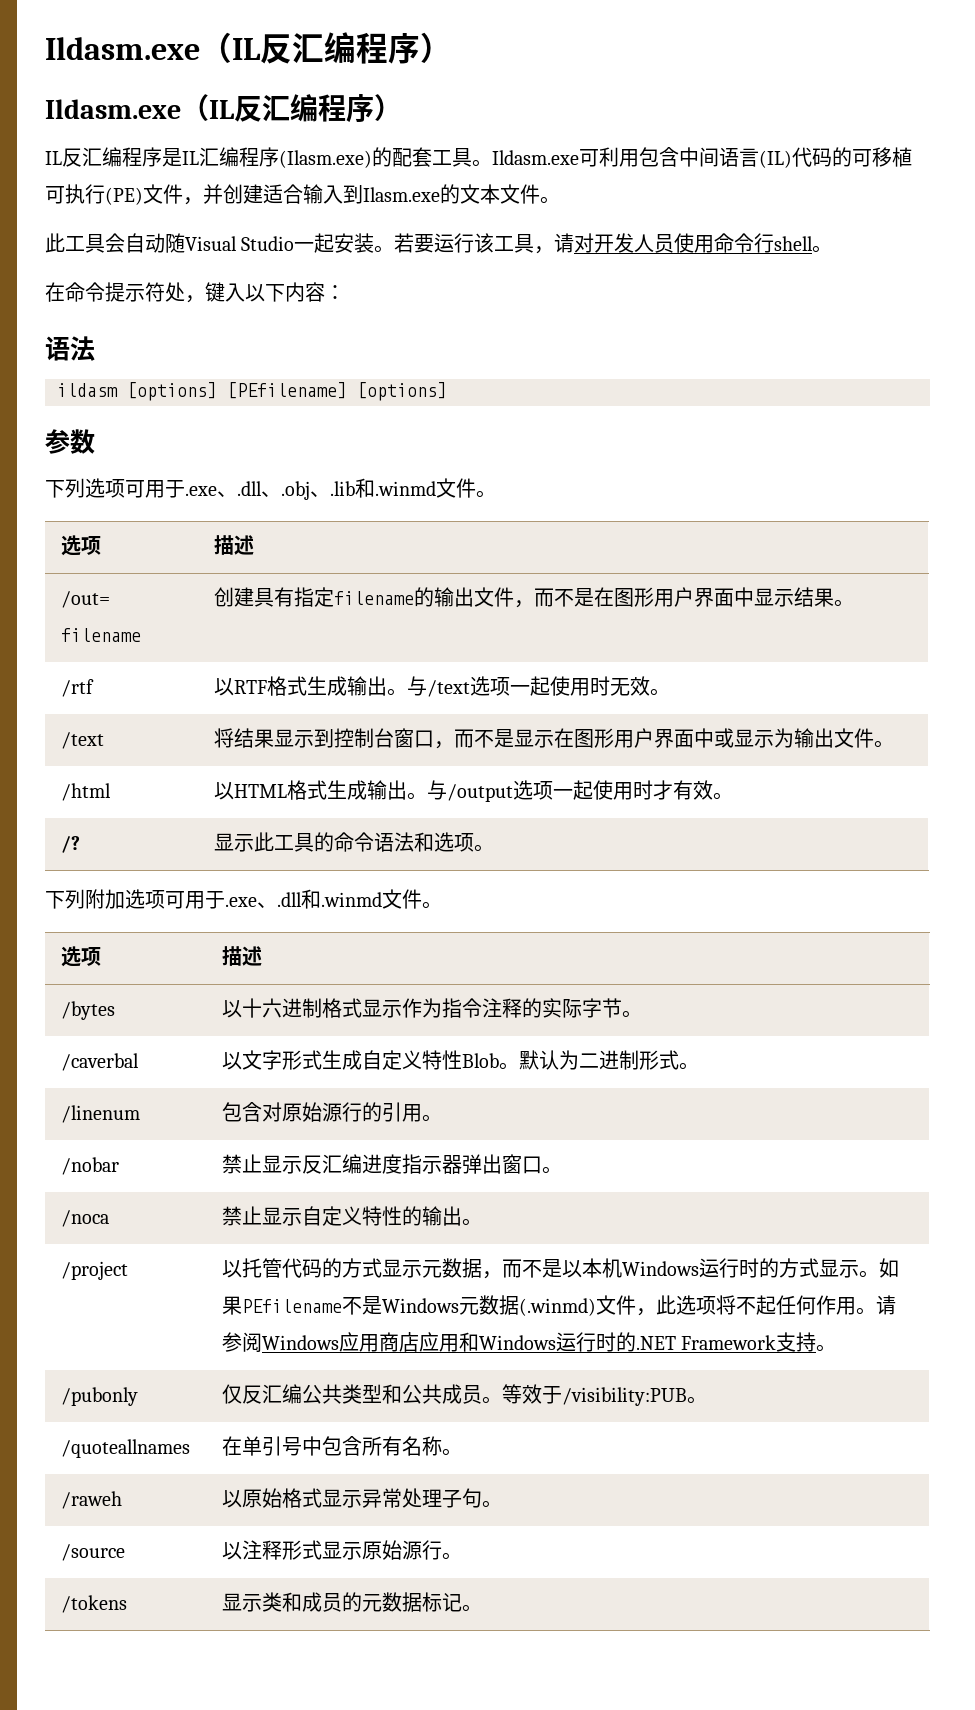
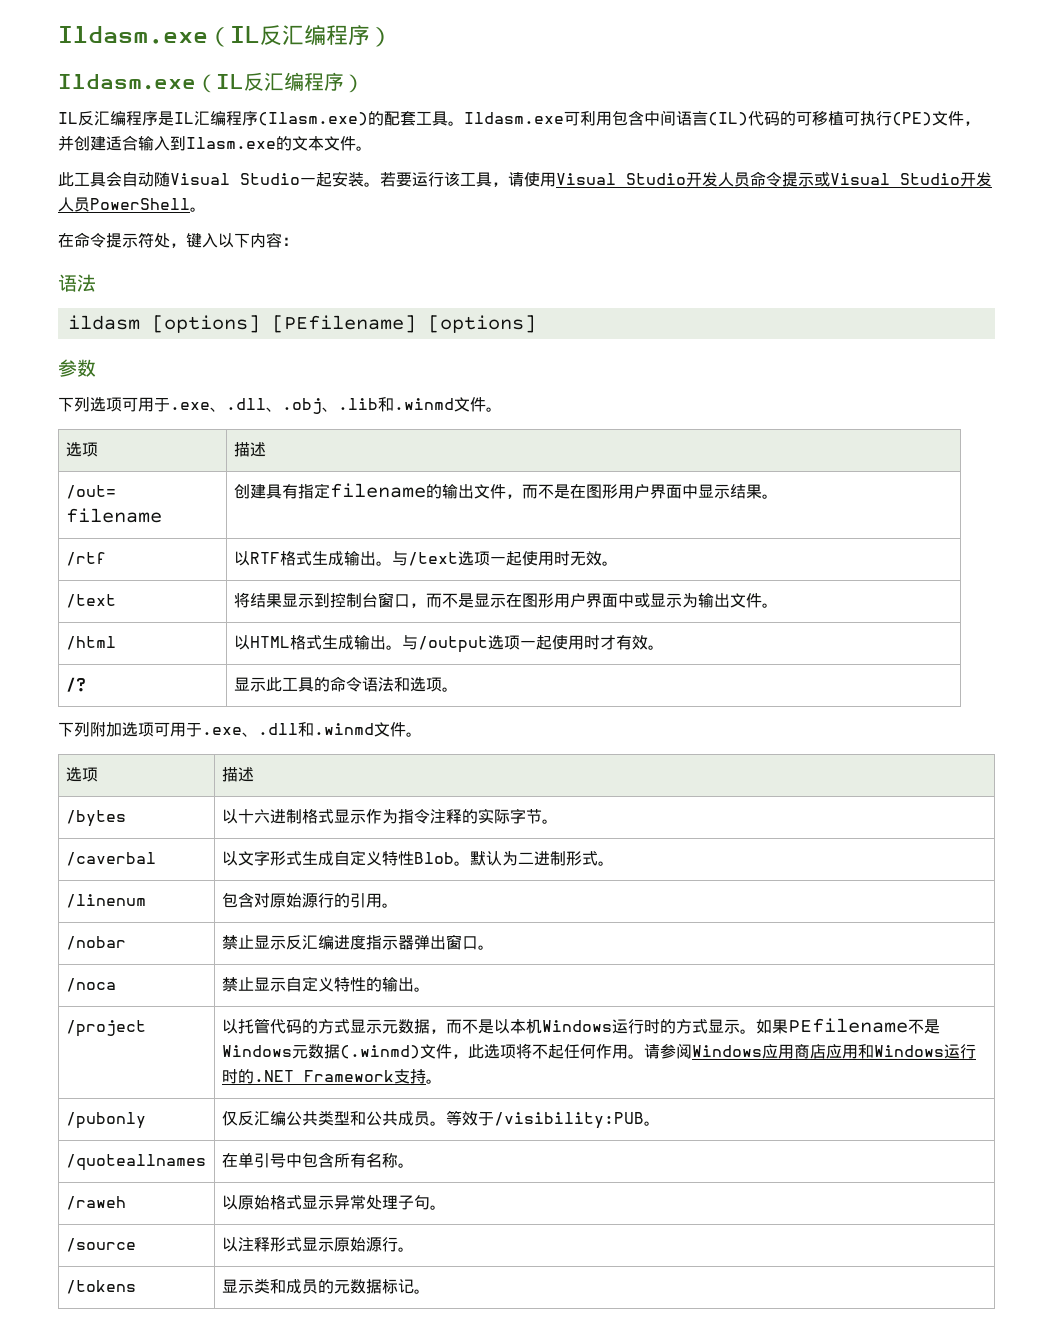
- 若要运行该工具，请对开发人员使用命令行shell。
+ 若要运行该工具，请使用Visual Studio开发人员命令提示或Visual Studio开发人员PowerShell。

